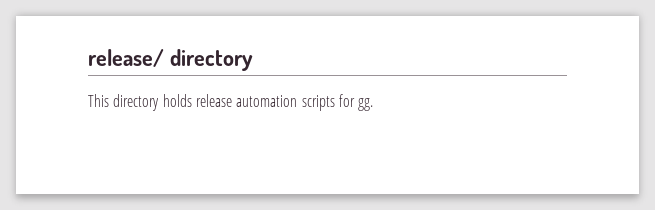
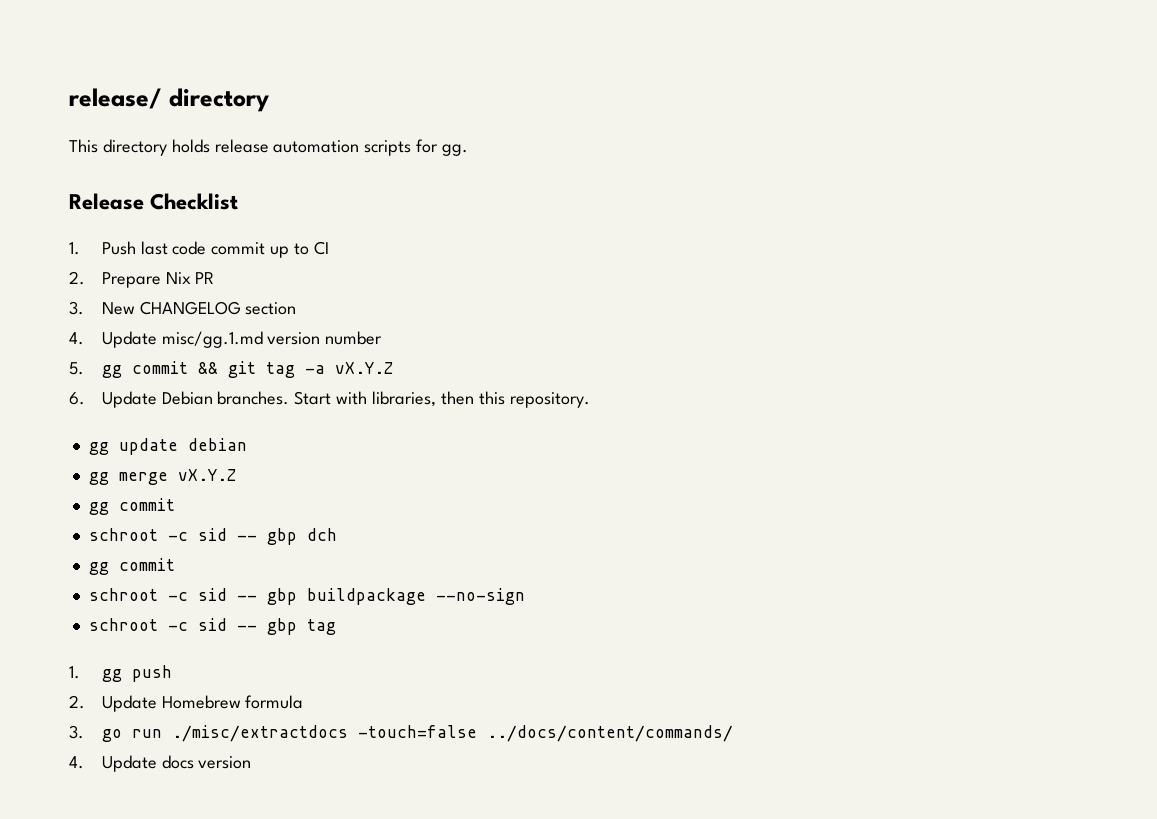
+ Release Checklist
+ 1. Push last code commit up to CI
+ 2. Prepare Nix PR
+ 3. New CHANGELOG section
+ 4. Update misc/gg.1.md version number
+ 5. gg commit && git tag -a vX.Y.Z
+ 6. Update Debian branches. Start with libraries, then this repository.
+ gg update debian
+ gg merge vX.Y.Z
+ gg commit
+ schroot -c sid -- gbp dch
+ gg commit
+ schroot -c sid -- gbp buildpackage --no-sign
+ schroot -c sid -- gbp tag
+ 1. gg push
+ 2. Update Homebrew formula
+ 3. go run ./misc/extractdocs -touch=false ../docs/content/commands/
+ 4. Update docs version

